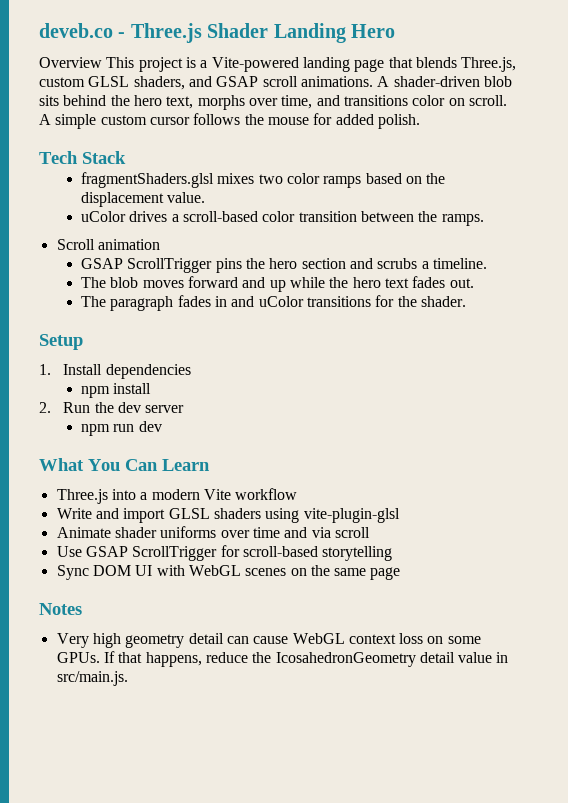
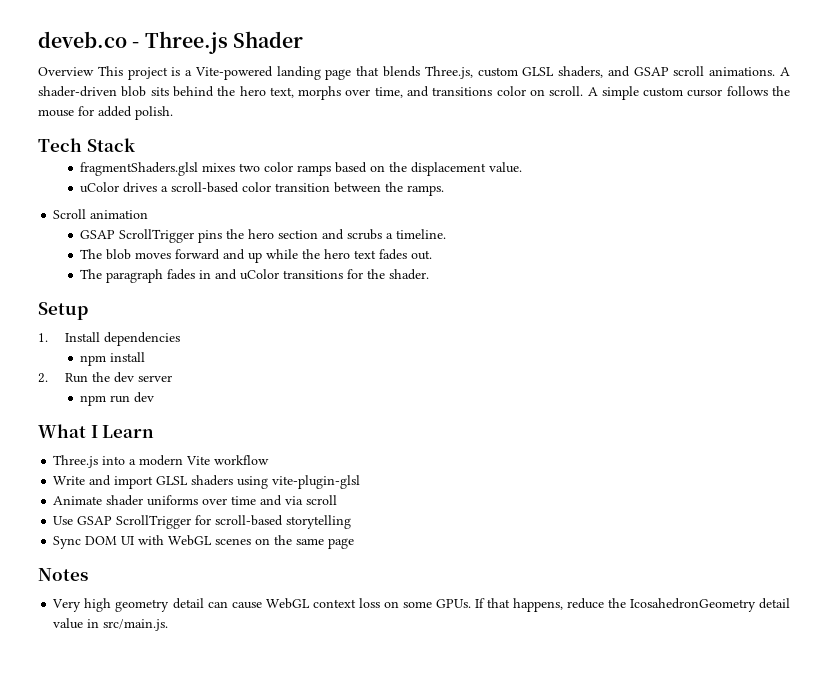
- deveb.co - Three.js Shader Landing Hero
+ deveb.co - Three.js Shader
- What You Can Learn
+ What I Learn

